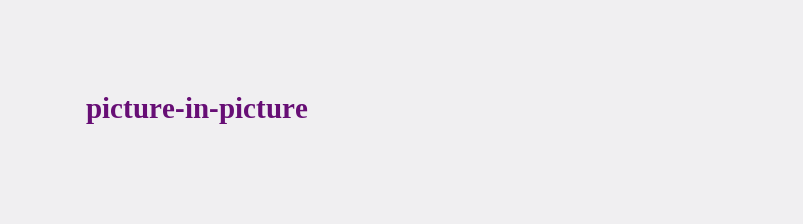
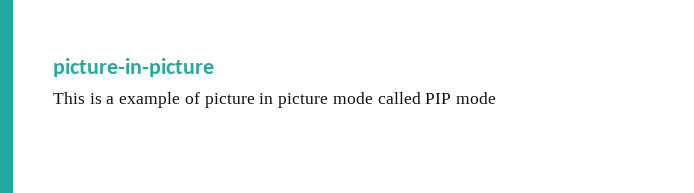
+ This is a example of picture in picture mode called PIP mode

